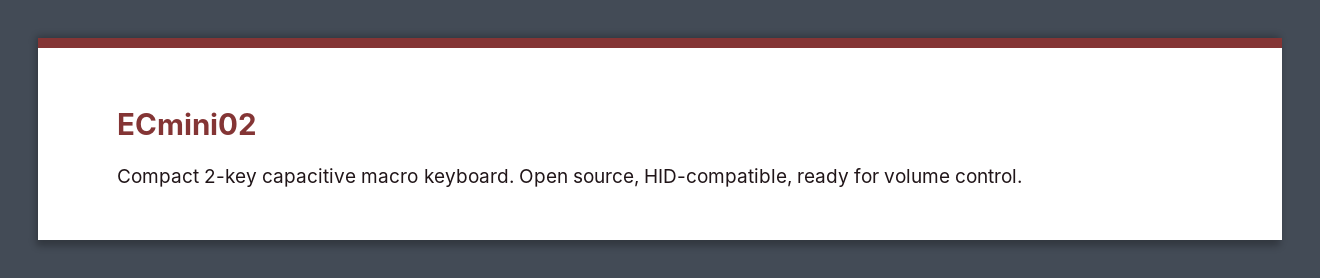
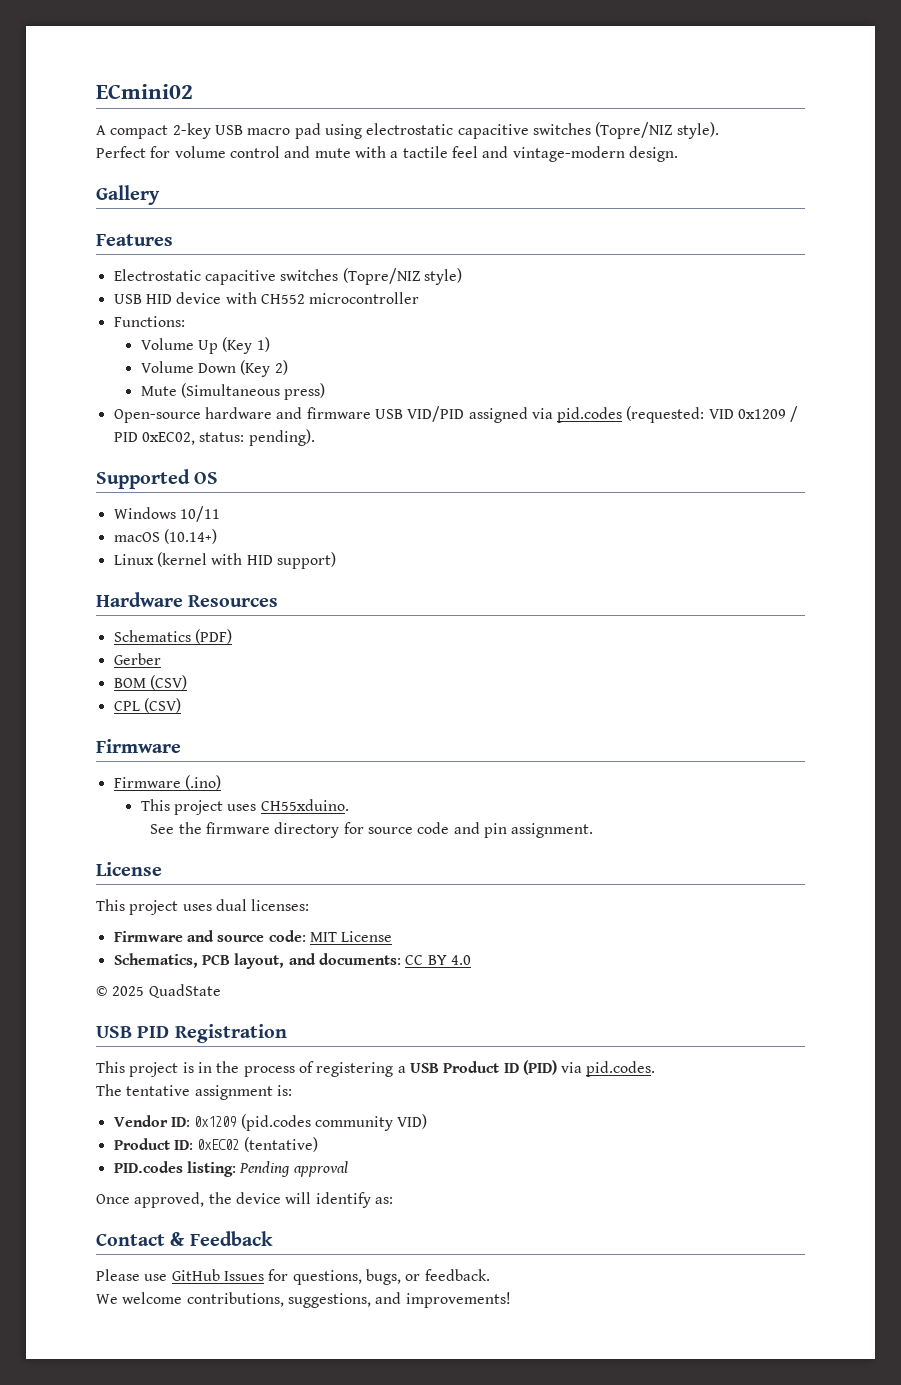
- Compact 2-key capacitive macro keyboard. Open source, HID-compatible, ready for volume control.
+ A compact 2-key USB macro pad using electrostatic capacitive switches (Topre/NIZ style).
+ Perfect for volume control and mute with a tactile feel and vintage-modern design.
+ Gallery
+ Features
+ Electrostatic capacitive switches (Topre/NIZ style)
+ USB HID device with CH552 microcontroller
+ Functions:
+ Volume Up (Key 1)
+ Volume Down (Key 2)
+ Mute (Simultaneous press)
+ Open-source hardware and firmware USB VID/PID assigned via pid.codes (requested: VID 0x1209 / PID 0xEC02, status: pending).
+ Supported OS
+ Windows 10/11
+ macOS (10.14+)
+ Linux (kernel with HID support)
+ Hardware Resources
+ Schematics (PDF)
+ Gerber
+ BOM (CSV)
+ CPL (CSV)
+ Firmware
+ Firmware (.ino)
+ This project uses CH55xduino.
+ See the firmware directory for source code and pin assignment.
+ License
+ This project uses dual licenses:
+ Firmware and source code: MIT License
+ Schematics, PCB layout, and documents: CC BY 4.0
+ © 2025 QuadState
+ USB PID Registration
+ This project is in the process of registering a USB Product ID (PID) via pid.codes.
+ The tentative assignment is:
+ Vendor ID: 0x1209 (pid.codes community VID)
+ Product ID: 0xEC02 (tentative)
+ PID.codes listing: Pending approval
+ Once approved, the device will identify as:
+ Contact & Feedback
+ Please use GitHub Issues for questions, bugs, or feedback.
+ We welcome contributions, suggestions, and improvements!

